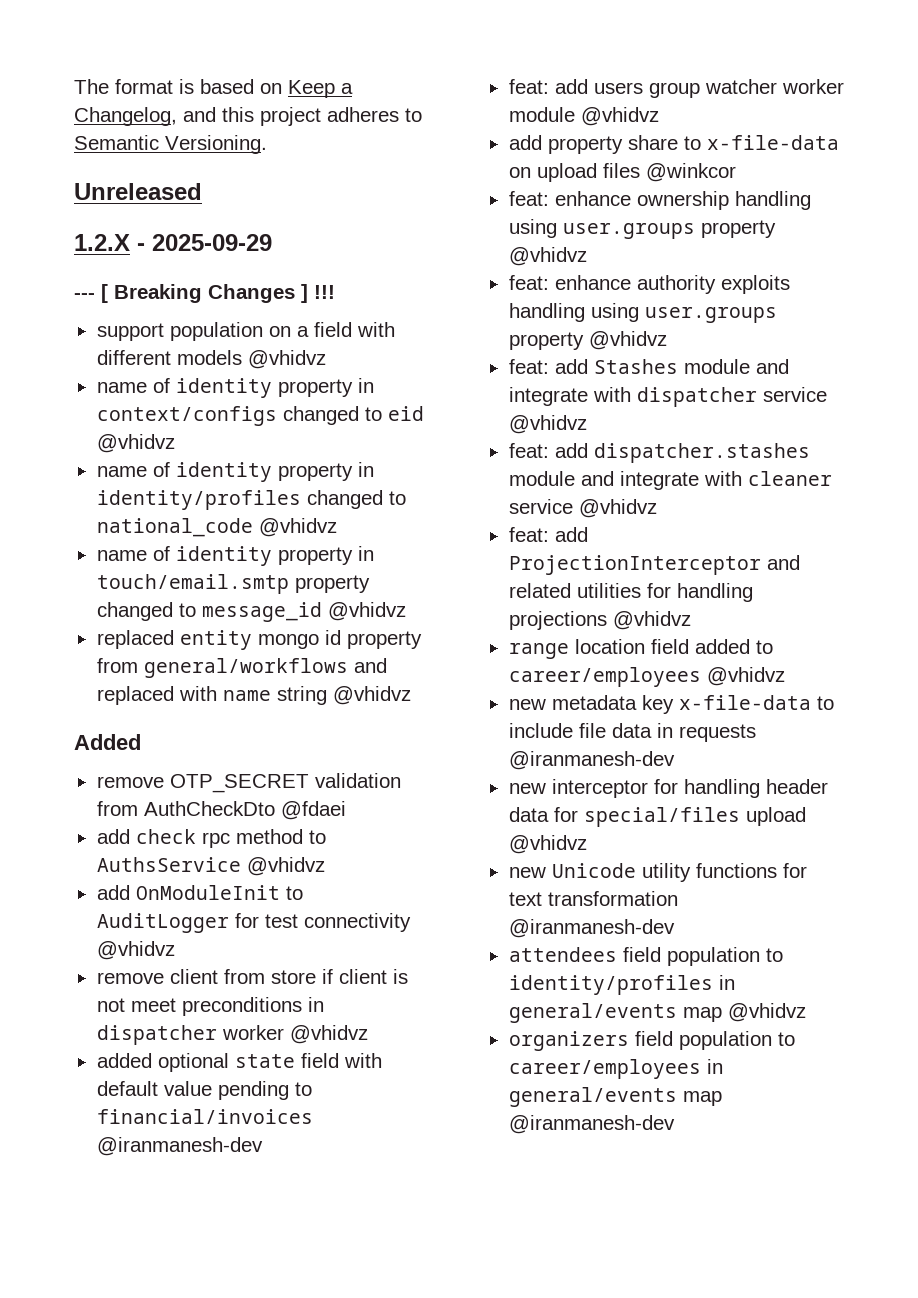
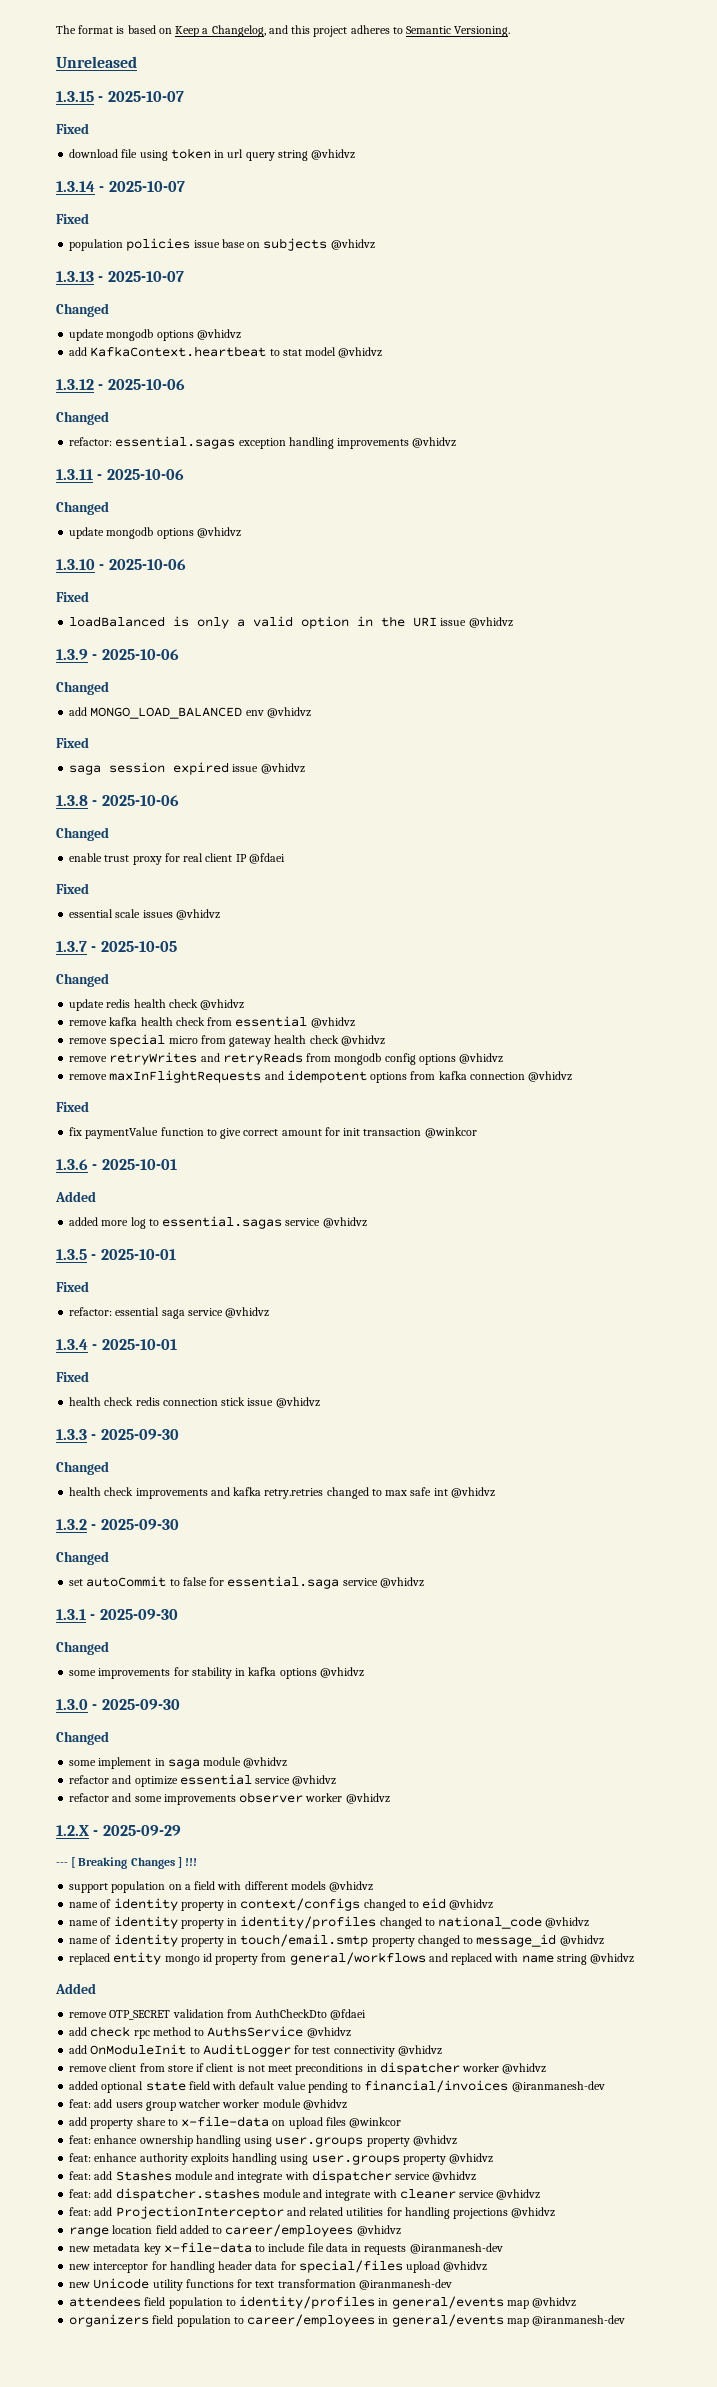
+ 1.3.15 - 2025-10-07
+ Fixed
+ download file using token in url query string @vhidvz
+ 1.3.14 - 2025-10-07
+ Fixed
+ population policies issue base on subjects @vhidvz
+ 1.3.13 - 2025-10-07
+ Changed
+ update mongodb options @vhidvz
+ add KafkaContext.heartbeat to stat model @vhidvz
+ 1.3.12 - 2025-10-06
+ Changed
+ refactor: essential.sagas exception handling improvements @vhidvz
+ 1.3.11 - 2025-10-06
+ Changed
+ update mongodb options @vhidvz
+ 1.3.10 - 2025-10-06
+ Fixed
+ loadBalanced is only a valid option in the URI issue @vhidvz
+ 1.3.9 - 2025-10-06
+ Changed
+ add MONGO_LOAD_BALANCED env @vhidvz
+ Fixed
+ saga session expired issue @vhidvz
+ 1.3.8 - 2025-10-06
+ Changed
+ enable trust proxy for real client IP @fdaei
+ Fixed
+ essential scale issues @vhidvz
+ 1.3.7 - 2025-10-05
+ Changed
+ update redis health check @vhidvz
+ remove kafka health check from essential @vhidvz
+ remove special micro from gateway health check @vhidvz
+ remove retryWrites and retryReads from mongodb config options @vhidvz
+ remove maxInFlightRequests and idempotent options from kafka connection @vhidvz
+ Fixed
+ fix paymentValue function to give correct amount for init transaction @winkcor
+ 1.3.6 - 2025-10-01
+ Added
+ added more log to essential.sagas service @vhidvz
+ 1.3.5 - 2025-10-01
+ Fixed
+ refactor: essential saga service @vhidvz
+ 1.3.4 - 2025-10-01
+ Fixed
+ health check redis connection stick issue @vhidvz
+ 1.3.3 - 2025-09-30
+ Changed
+ health check improvements and kafka retry.retries changed to max safe int @vhidvz
+ 1.3.2 - 2025-09-30
+ Changed
+ set autoCommit to false for essential.saga service @vhidvz
+ 1.3.1 - 2025-09-30
+ Changed
+ some improvements for stability in kafka options @vhidvz
+ 1.3.0 - 2025-09-30
+ Changed
+ some implement in saga module @vhidvz
+ refactor and optimize essential service @vhidvz
+ refactor and some improvements observer worker @vhidvz

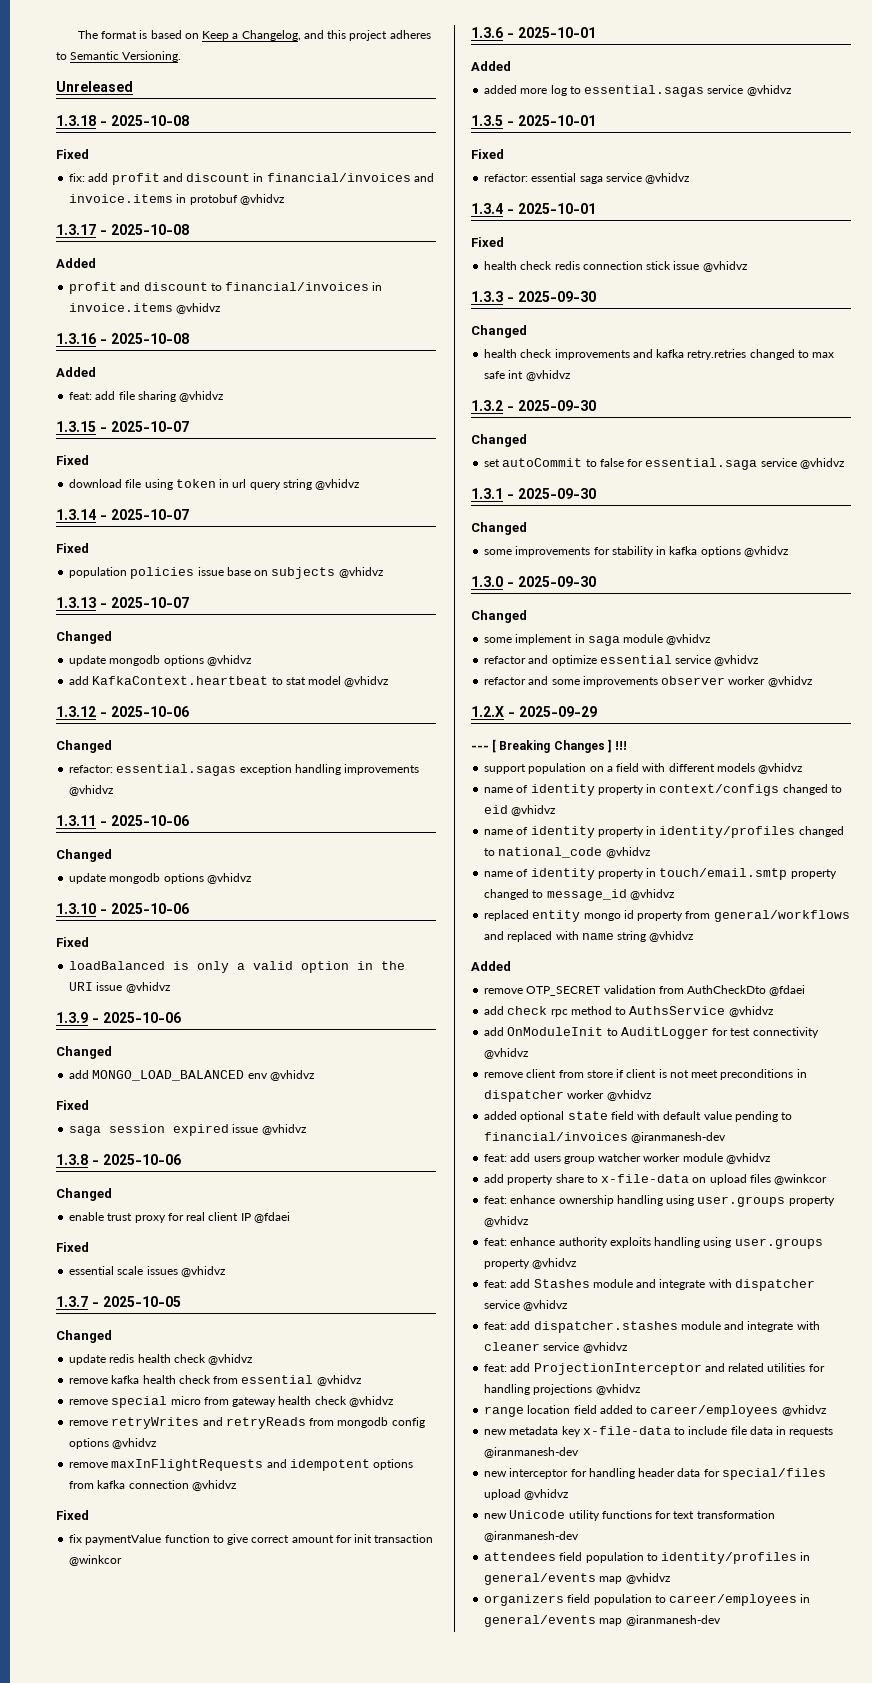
+ 1.3.18 - 2025-10-08
+ Fixed
+ fix: add profit and discount in financial/invoices and invoice.items in protobuf @vhidvz
+ 1.3.17 - 2025-10-08
+ Added
+ profit and discount to financial/invoices in invoice.items @vhidvz
+ 1.3.16 - 2025-10-08
+ Added
+ feat: add file sharing @vhidvz

